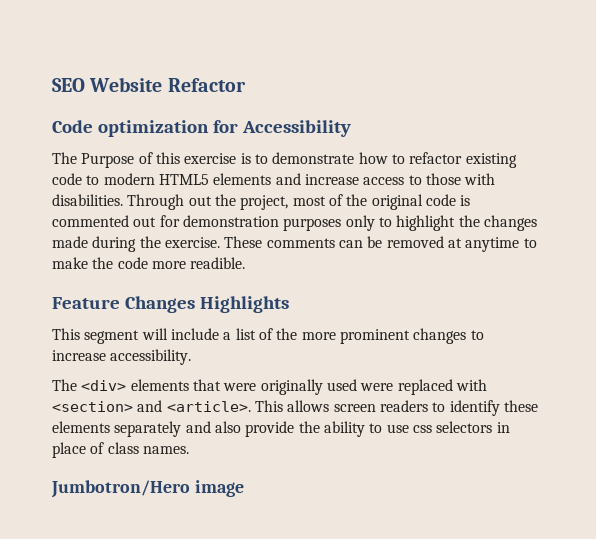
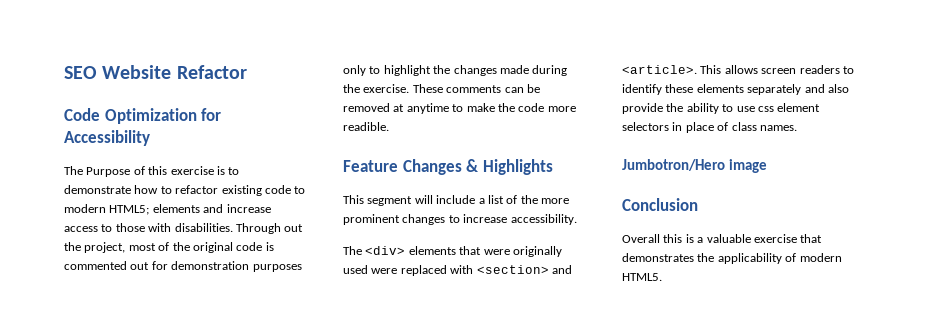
- Code optimization for Accessibility
+ Code Optimization for Accessibility
- The Purpose of this exercise is to demonstrate how to refactor existing code to modern HTML5 elements and increase access to those with disabilities.
+ The Purpose of this exercise is to demonstrate how to refactor existing code to modern HTML5; elements and increase access to those with disabilities.
- Feature Changes Highlights
+ Feature Changes & Highlights
- This allows screen readers to identify these elements separately and also provide the ability to use css selectors in place of class names.
+ This allows screen readers to identify these elements separately and also provide the ability to use css element selectors in place of class names.
+ Conclusion
+ Overall this is a valuable exercise that demonstrates the applicability of modern HTML5.

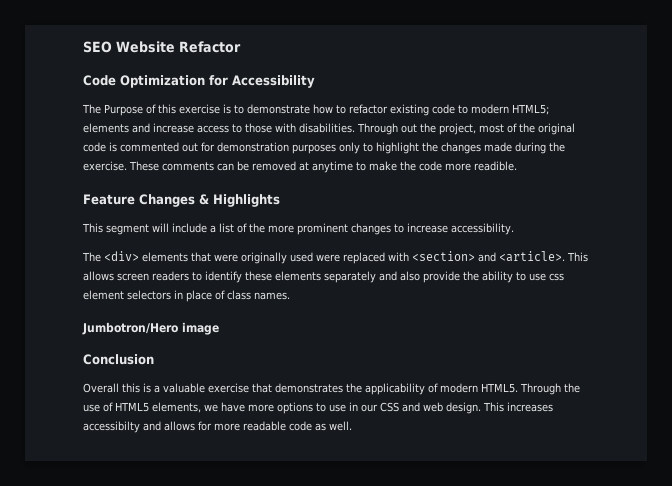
+ Through the use of HTML5 elements, we have more options to use in our CSS and web design. This increases accessibilty and allows for more readable code as well.

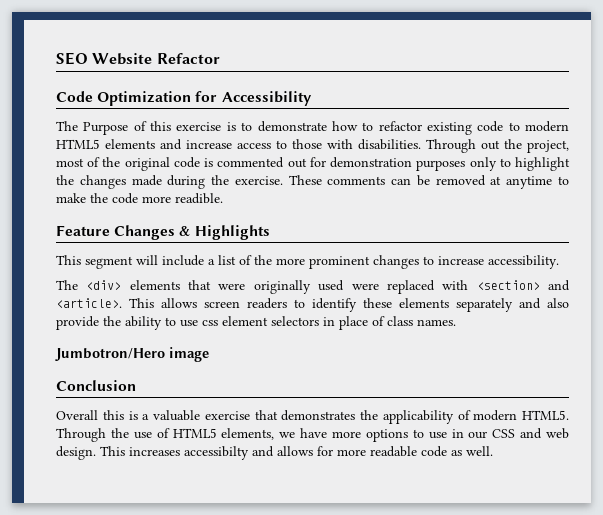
- The Purpose of this exercise is to demonstrate how to refactor existing code to modern HTML5; elements and increase access to those with disabilities.
+ The Purpose of this exercise is to demonstrate how to refactor existing code to modern HTML5 elements and increase access to those with disabilities.

